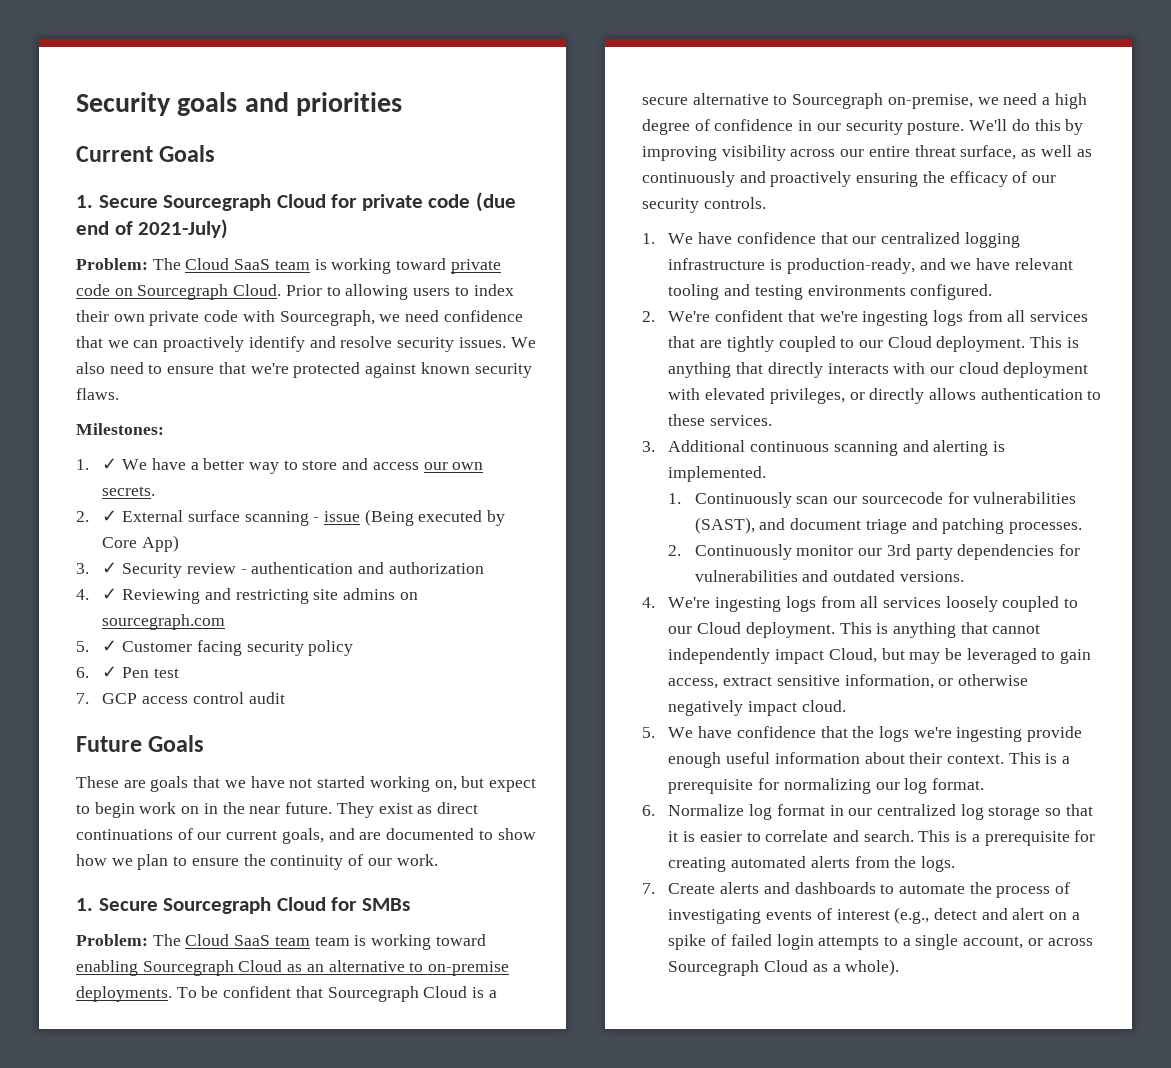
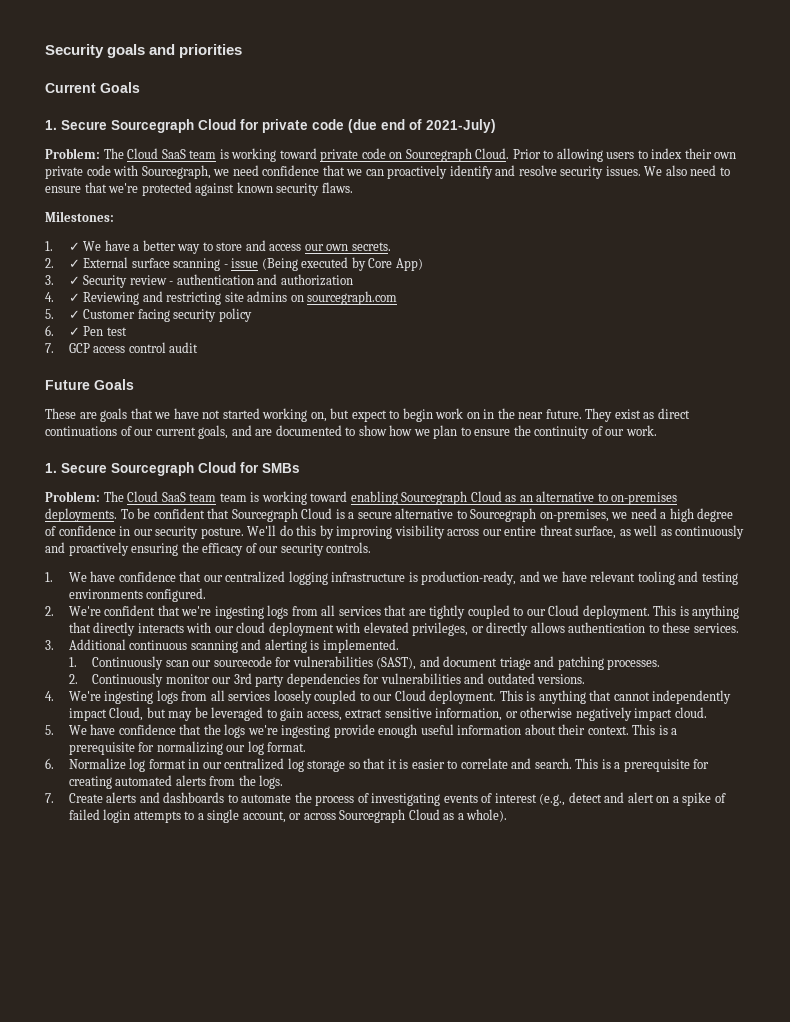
- Problem: The Cloud SaaS team team is working toward enabling Sourcegraph Cloud as an alternative to on-premise deployments.
+ Problem: The Cloud SaaS team team is working toward enabling Sourcegraph Cloud as an alternative to on-premises deployments.
- To be confident that Sourcegraph Cloud is a secure alternative to Sourcegraph on-premise, we need a high degree of confidence in our security posture.
+ To be confident that Sourcegraph Cloud is a secure alternative to Sourcegraph on-premises, we need a high degree of confidence in our security posture.

